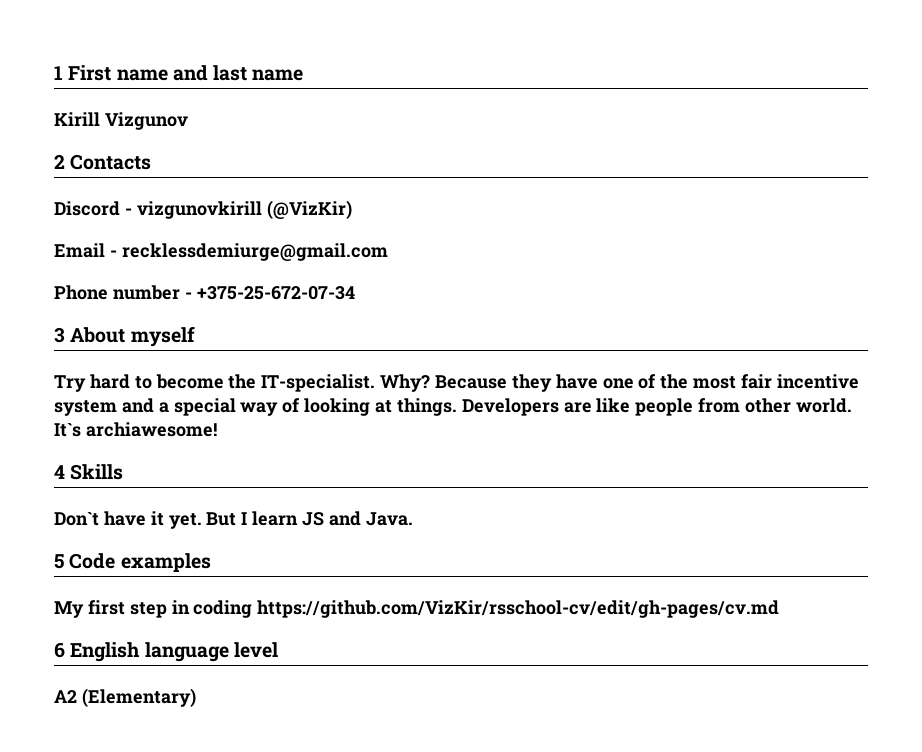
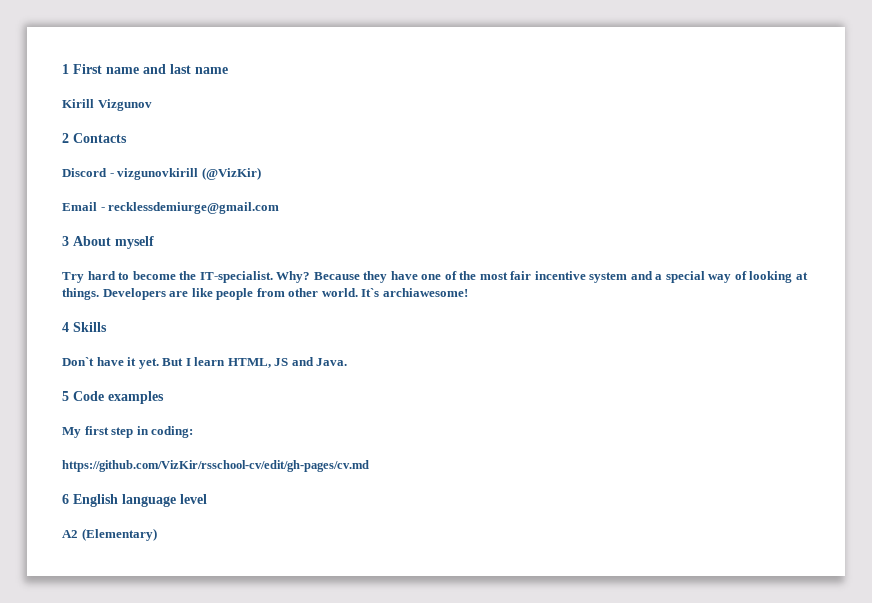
- Phone number - +375-25-672-07-34
- But I learn JS and Java.
+ But I learn HTML, JS and Java.
- My first step in coding https://github.com/VizKir/rsschool-cv/edit/gh-pages/cv.md
+ My first step in coding:
+ https://github.com/VizKir/rsschool-cv/edit/gh-pages/cv.md

